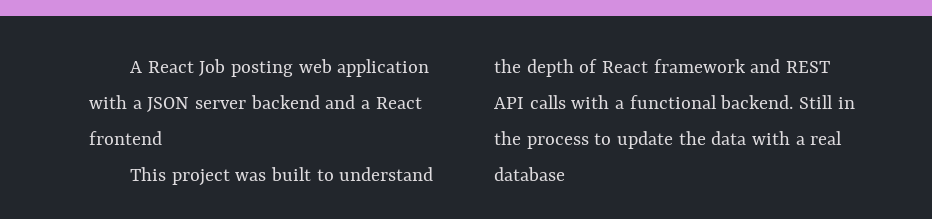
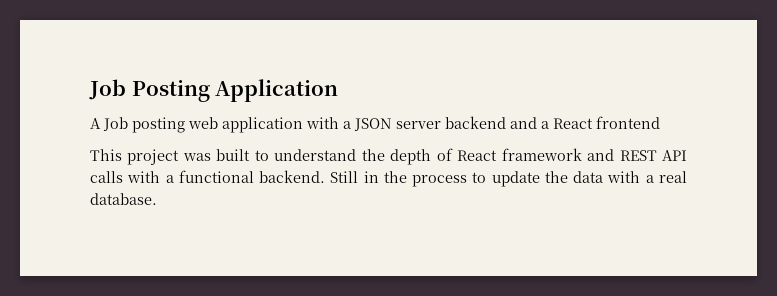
- A React Job posting web application with a JSON server backend and a React frontend
+ Job Posting Application
+ A Job posting web application with a JSON server backend and a React frontend
- Still in the process to update the data with a real database
+ Still in the process to update the data with a real database.

